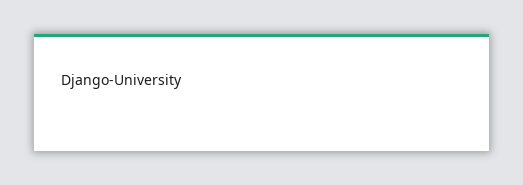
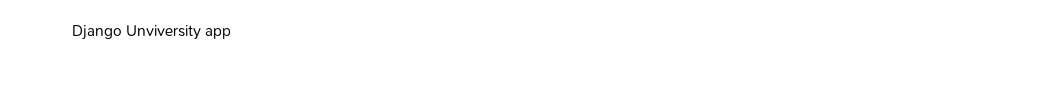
- Django-University
+ Django Unviversity app

